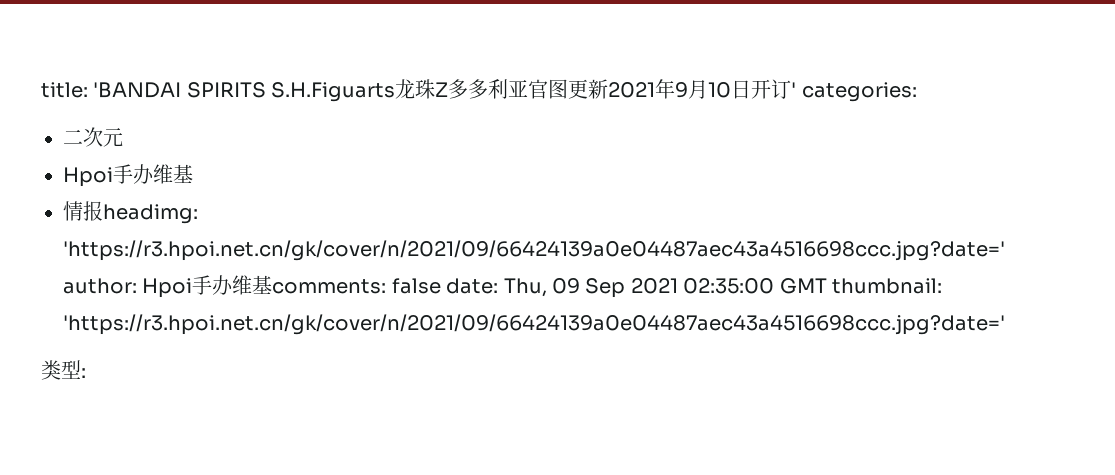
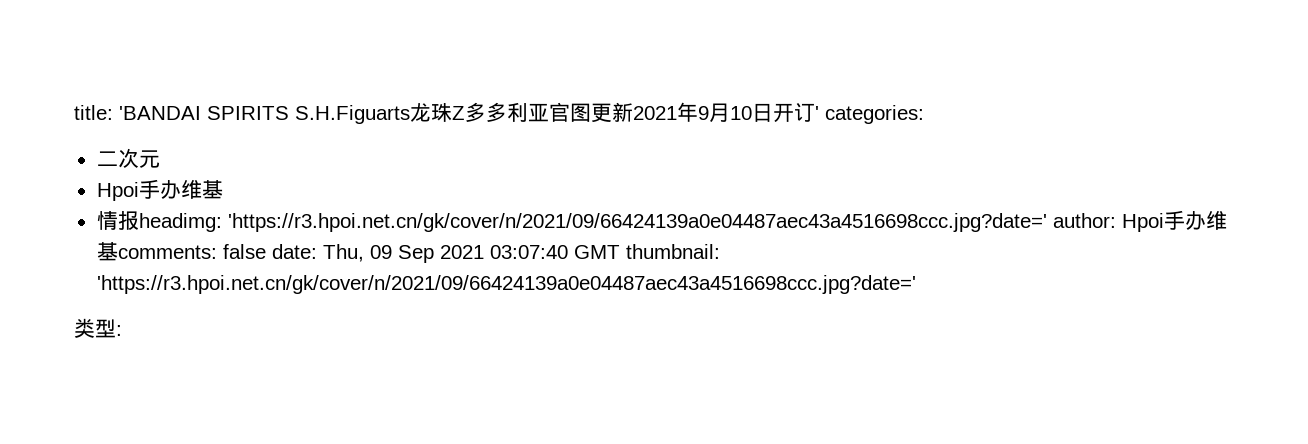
- 情报headimg: 'https://r3.hpoi.net.cn/gk/cover/n/2021/09/66424139a0e04487aec43a4516698ccc.jpg?date=' author: Hpoi手办维基comments: false date: Thu, 09 Sep 2021 02:35:00 GMT thumbnail: 'https://r3.hpoi.net.cn/gk/cover/n/2021/09/66424139a0e04487aec43a4516698ccc.jpg?date='
+ 情报headimg: 'https://r3.hpoi.net.cn/gk/cover/n/2021/09/66424139a0e04487aec43a4516698ccc.jpg?date=' author: Hpoi手办维基comments: false date: Thu, 09 Sep 2021 03:07:40 GMT thumbnail: 'https://r3.hpoi.net.cn/gk/cover/n/2021/09/66424139a0e04487aec43a4516698ccc.jpg?date='

